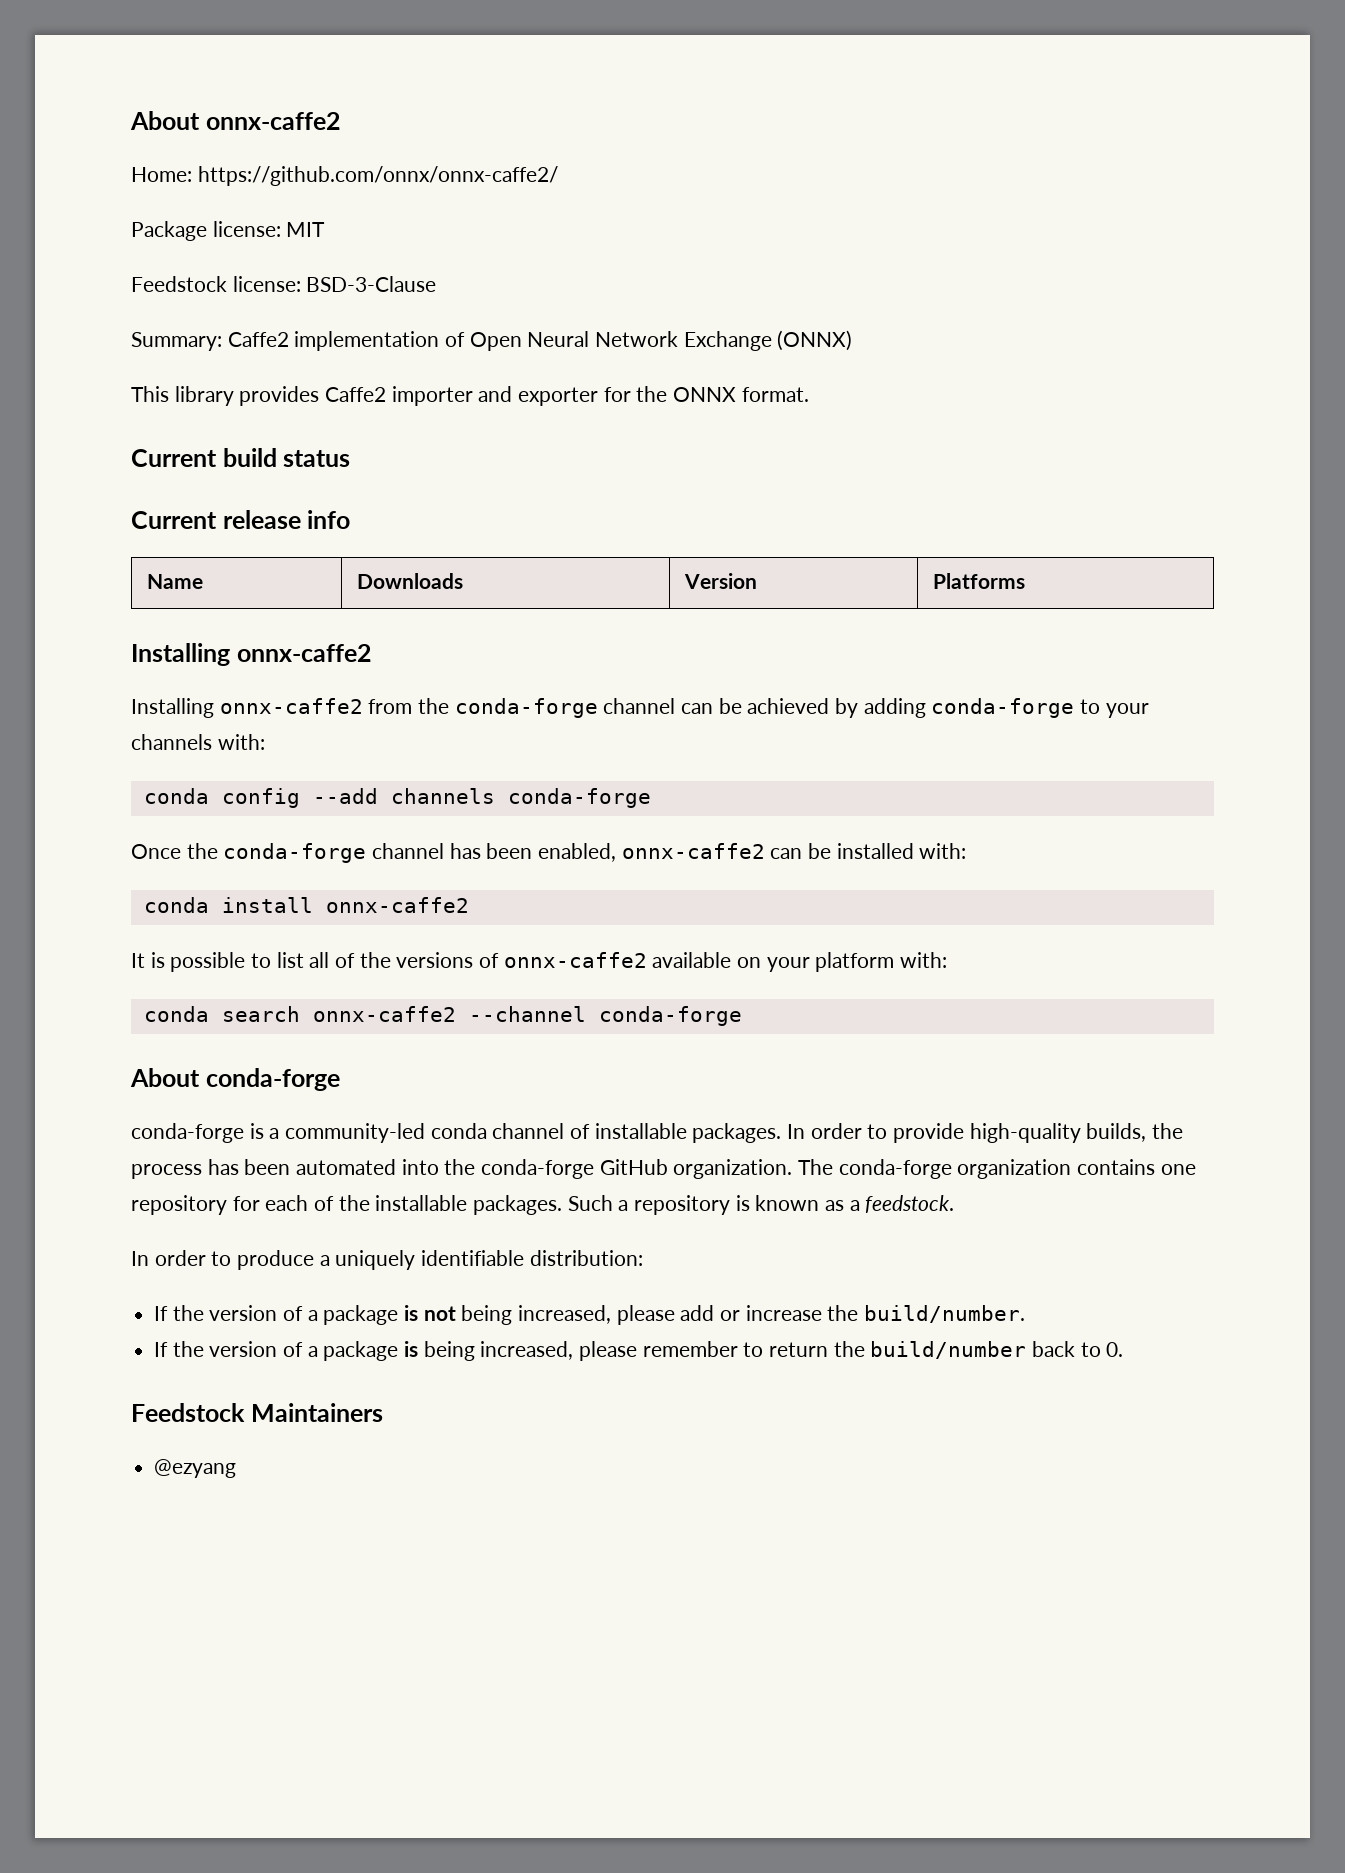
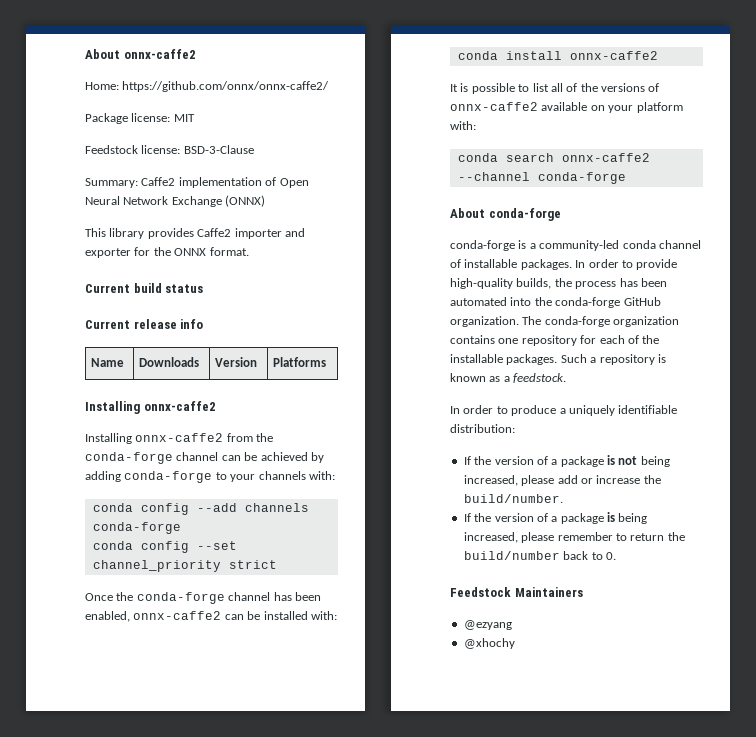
+ conda config --set channel_priority strict
+ @xhochy

